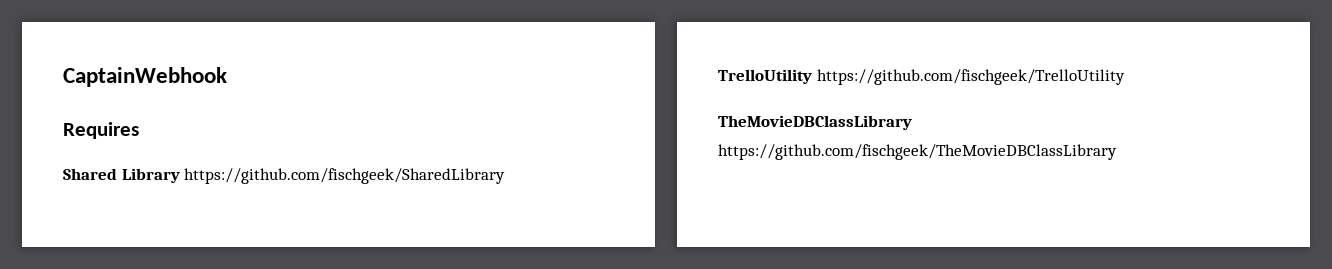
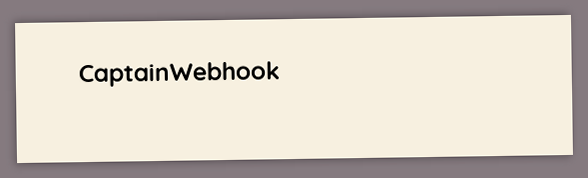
- Requires
- Shared Library https://github.com/fischgeek/SharedLibrary
- TrelloUtility https://github.com/fischgeek/TrelloUtility
- TheMovieDBClassLibrary https://github.com/fischgeek/TheMovieDBClassLibrary

